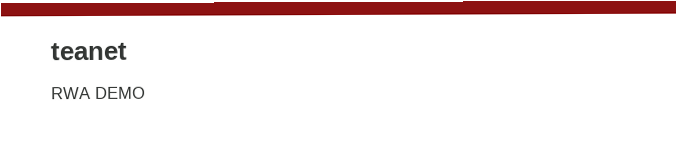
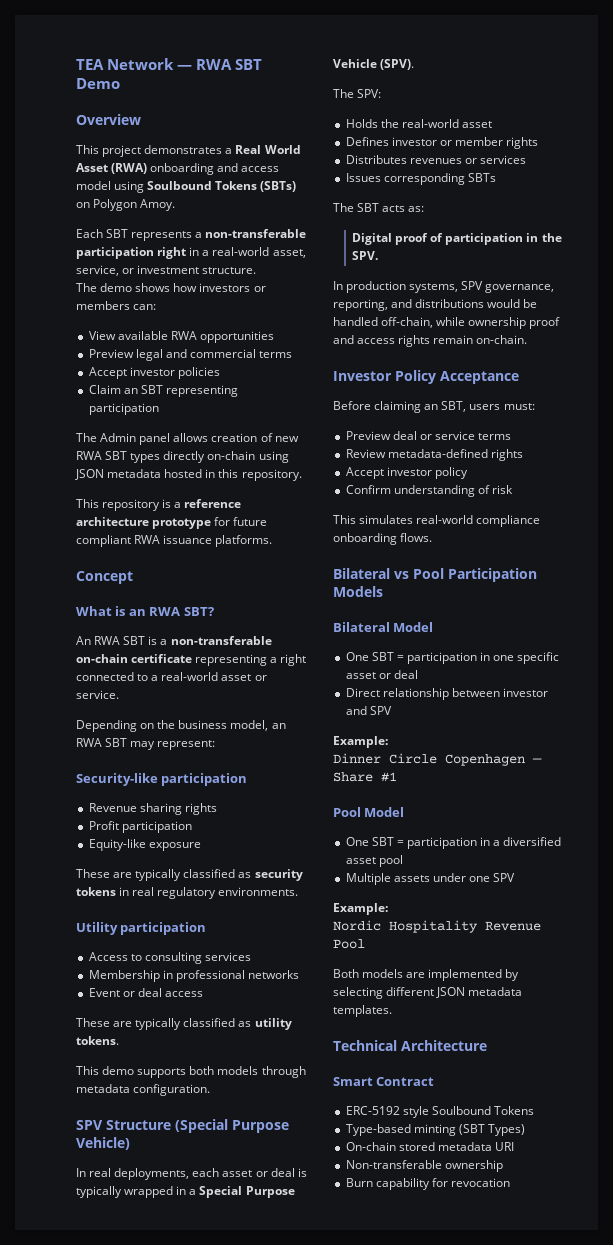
- teanet
- RWA DEMO
+ TEA Network — RWA SBT Demo
+ Overview
+ This project demonstrates a Real World Asset (RWA) onboarding and access model using Soulbound Tokens (SBTs) on Polygon Amoy.
+ Each SBT represents a non-transferable participation right in a real-world asset, service, or investment structure.
+ The demo shows how investors or members can:
+ View available RWA opportunities
+ Preview legal and commercial terms
+ Accept investor policies
+ Claim an SBT representing participation
+ The Admin panel allows creation of new RWA SBT types directly on-chain using JSON metadata hosted in this repository.
+ This repository is a reference architecture prototype for future compliant RWA issuance platforms.
+ Concept
+ What is an RWA SBT?
+ An RWA SBT is a non-transferable on-chain certificate representing a right connected to a real-world asset or service.
+ Depending on the business model, an RWA SBT may represent:
+ Security-like participation
+ Revenue sharing rights
+ Profit participation
+ Equity-like exposure
+ These are typically classified as security tokens in real regulatory environments.
+ Utility participation
+ Access to consulting services
+ Membership in professional networks
+ Event or deal access
+ These are typically classified as utility tokens.
+ This demo supports both models through metadata configuration.
+ SPV Structure (Special Purpose Vehicle)
+ In real deployments, each asset or deal is typically wrapped in a Special Purpose Vehicle (SPV).
+ The SPV:
+ Holds the real-world asset
+ Defines investor or member rights
+ Distributes revenues or services
+ Issues corresponding SBTs
+ The SBT acts as:
+ Digital proof of participation in the SPV.
+ In production systems, SPV governance, reporting, and distributions would be handled off-chain, while ownership proof and access rights remain on-chain.
+ Investor Policy Acceptance
+ Before claiming an SBT, users must:
+ Preview deal or service terms
+ Review metadata-defined rights
+ Accept investor policy
+ Confirm understanding of risk
+ This simulates real-world compliance onboarding flows.
+ Bilateral vs Pool Participation Models
+ Bilateral Model
+ One SBT = participation in one specific asset or deal
+ Direct relationship between investor and SPV
+ Example:
+ Dinner Circle Copenhagen — Share #1
+ Pool Model
+ One SBT = participation in a diversified asset pool
+ Multiple assets under one SPV
+ Example:
+ Nordic Hospitality Revenue Pool
+ Both models are implemented by selecting different JSON metadata templates.
+ Technical Architecture
+ Smart Contract
+ ERC-5192 style Soulbound Tokens
+ Type-based minting (SBT Types)
+ On-chain stored metadata URI
+ Non-transferable ownership
+ Burn capability for revocation

